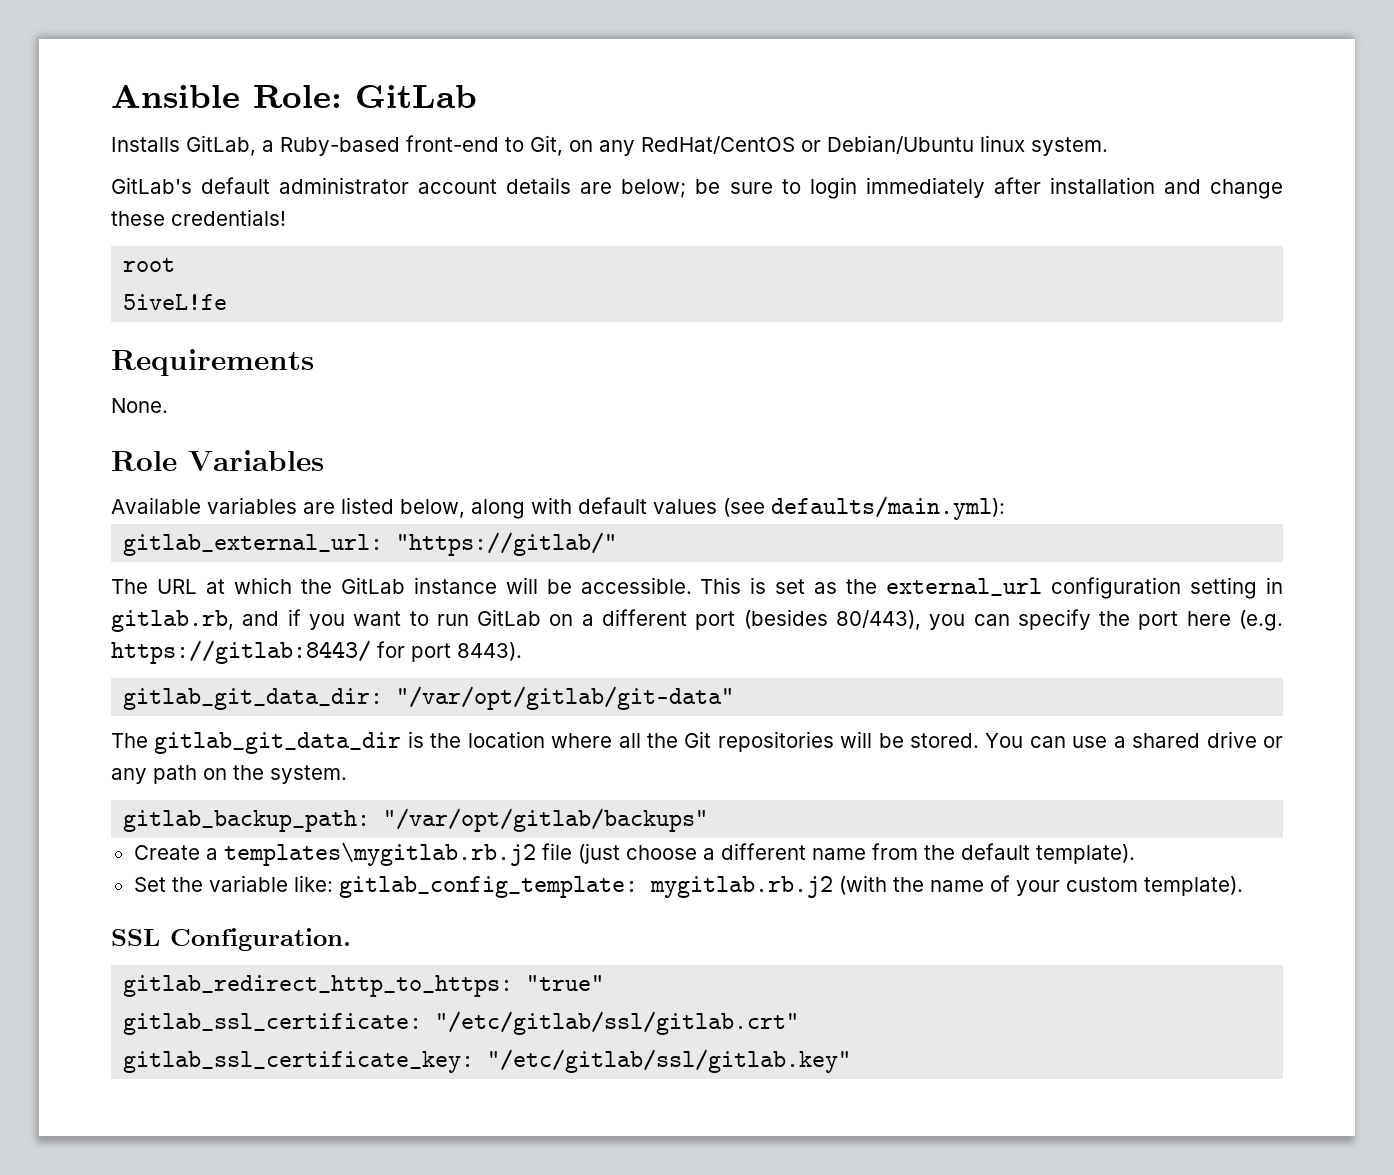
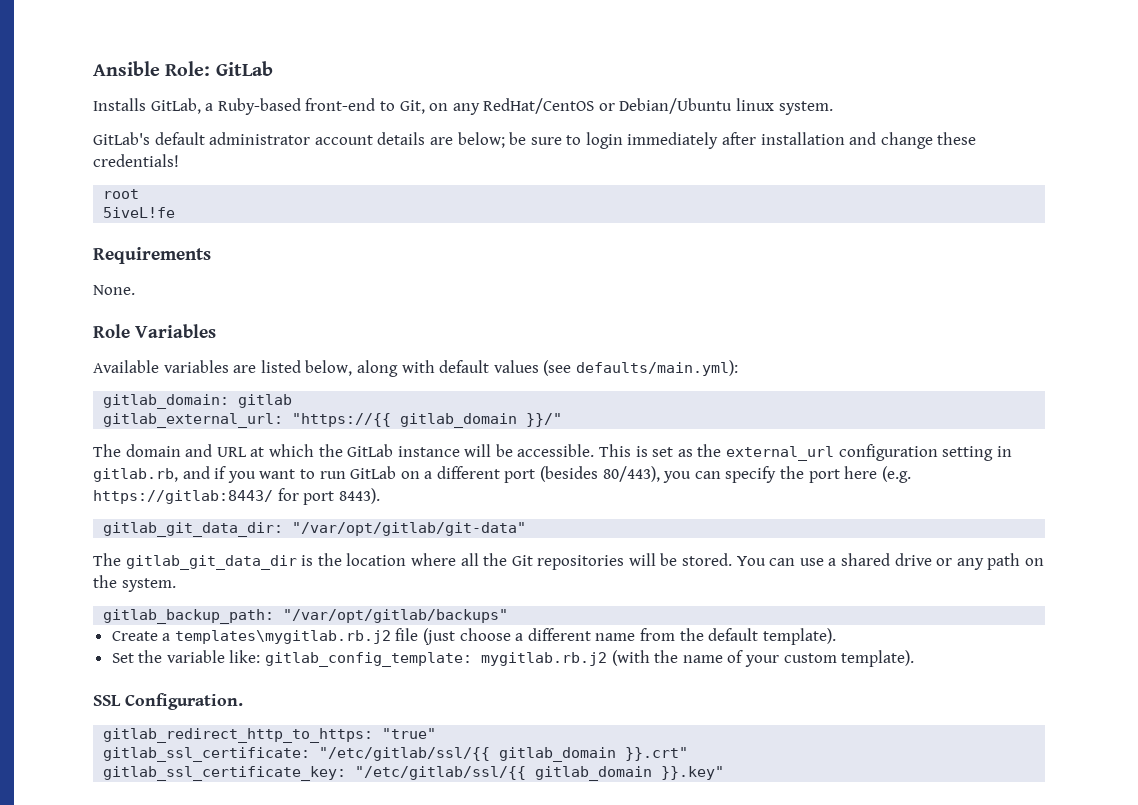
+ gitlab_domain: gitlab
- gitlab_external_url: "https://gitlab/"
- The URL at which the GitLab instance will be accessible.
+ gitlab_external_url: "https://{{ gitlab_domain }}/"
+ The domain and URL at which the GitLab instance will be accessible.
- gitlab_ssl_certificate: "/etc/gitlab/ssl/gitlab.crt"
- gitlab_ssl_certificate_key: "/etc/gitlab/ssl/gitlab.key"
+ gitlab_ssl_certificate: "/etc/gitlab/ssl/{{ gitlab_domain }}.crt"
+ gitlab_ssl_certificate_key: "/etc/gitlab/ssl/{{ gitlab_domain }}.key"

